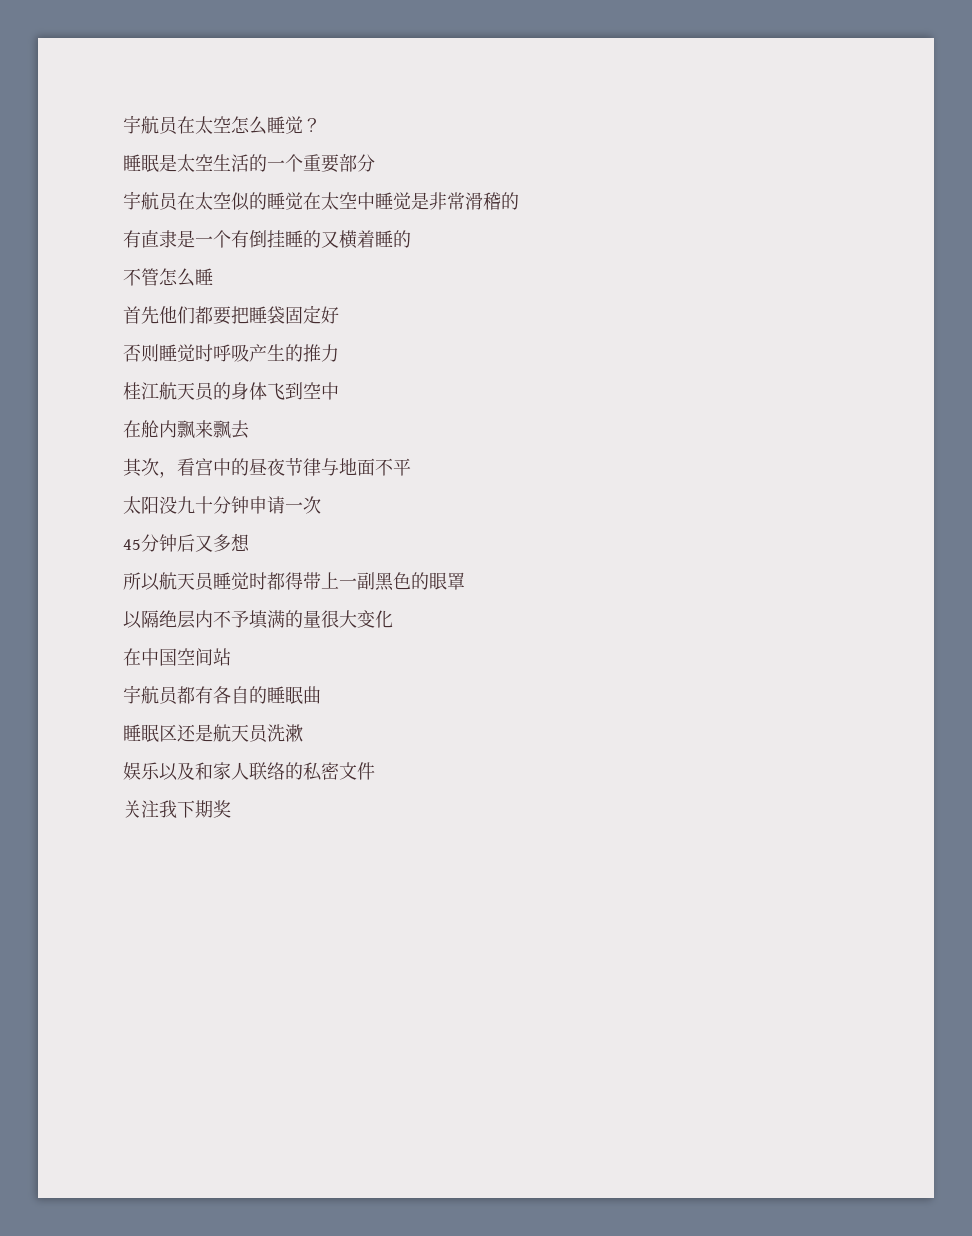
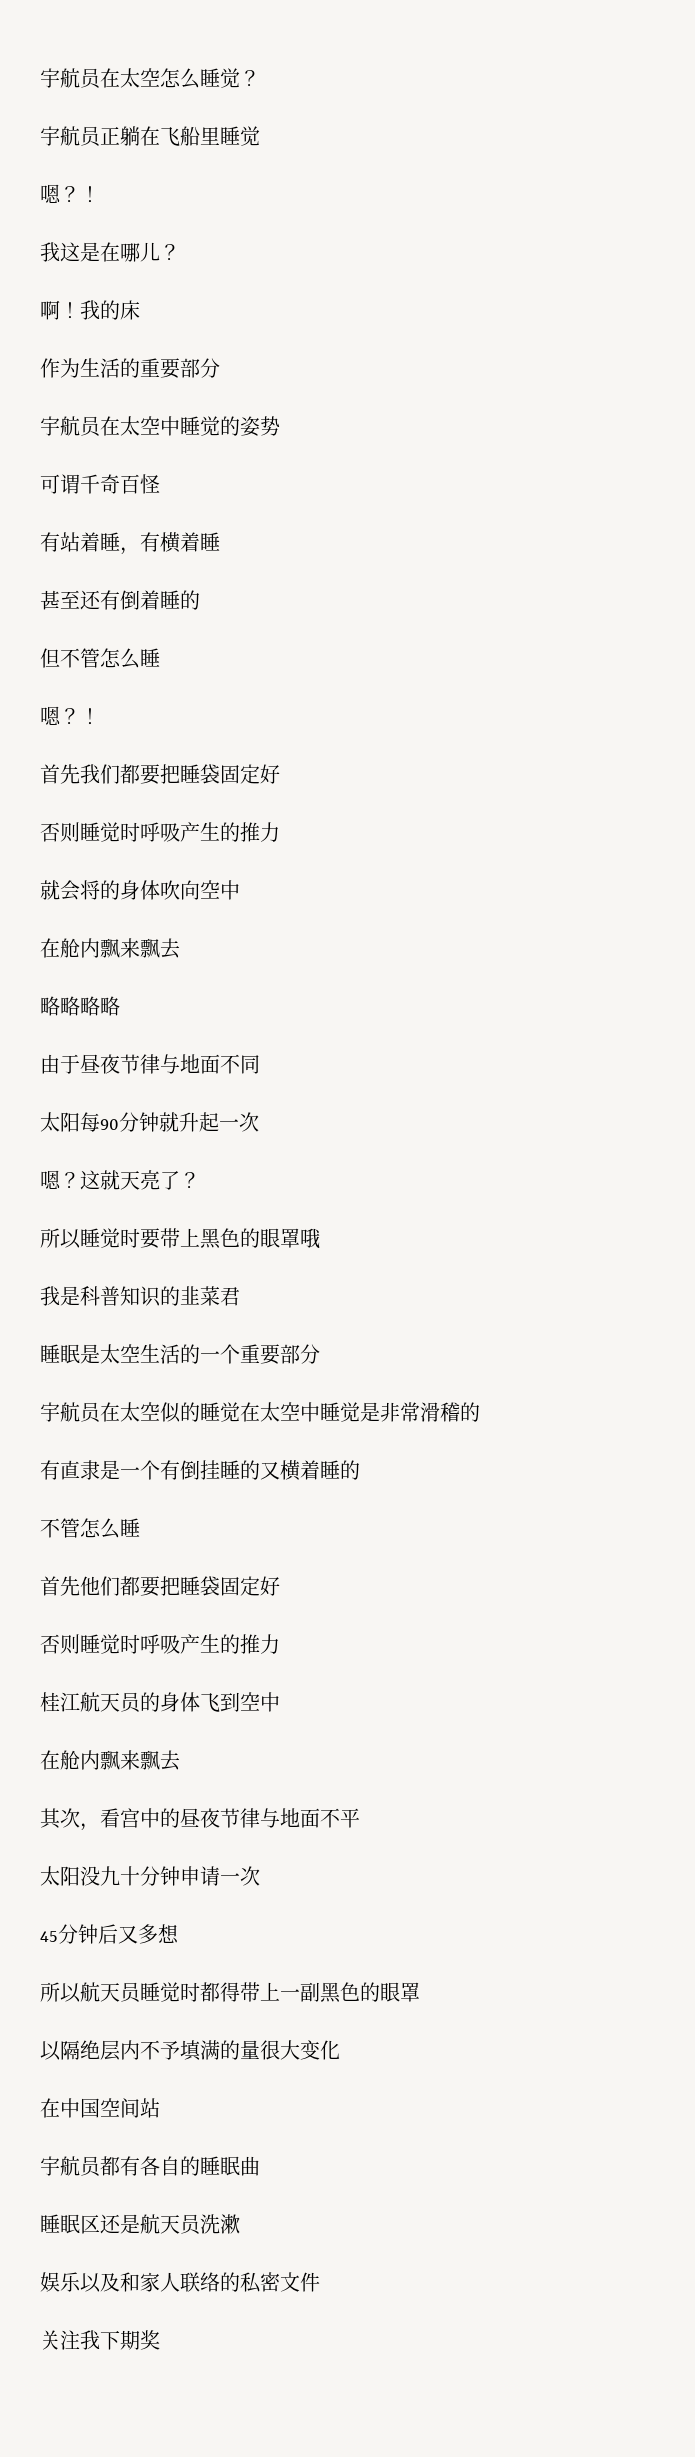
+ 宇航员正躺在飞船里睡觉
+ 嗯？！
+ 我这是在哪儿？
+ 啊！我的床
+ 作为生活的重要部分
+ 宇航员在太空中睡觉的姿势
+ 可谓千奇百怪
+ 有站着睡，有横着睡
+ 甚至还有倒着睡的
+ 但不管怎么睡
+ 嗯？！
+ 首先我们都要把睡袋固定好
+ 否则睡觉时呼吸产生的推力
+ 就会将的身体吹向空中
+ 在舱内飘来飘去
+ 略略略略
+ 由于昼夜节律与地面不同
+ 太阳每90分钟就升起一次
+ 嗯？这就天亮了？
+ 所以睡觉时要带上黑色的眼罩哦
+ 我是科普知识的韭菜君

